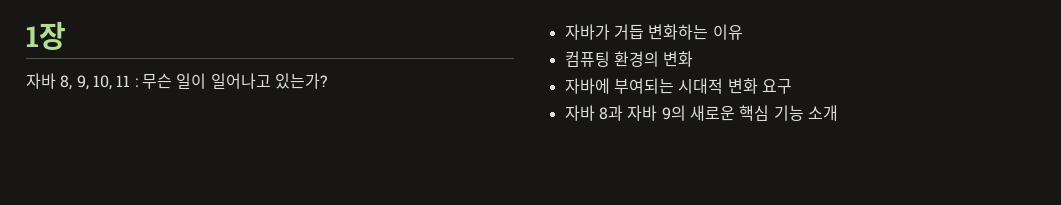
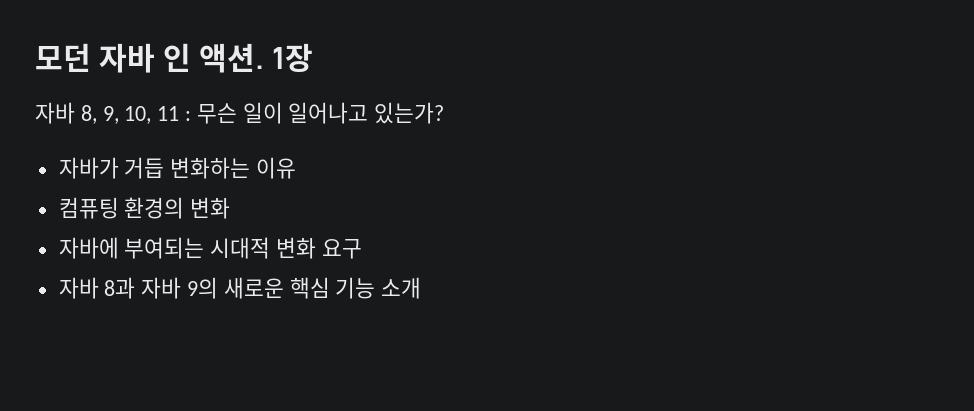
+ 모던 자바 인 액션.

